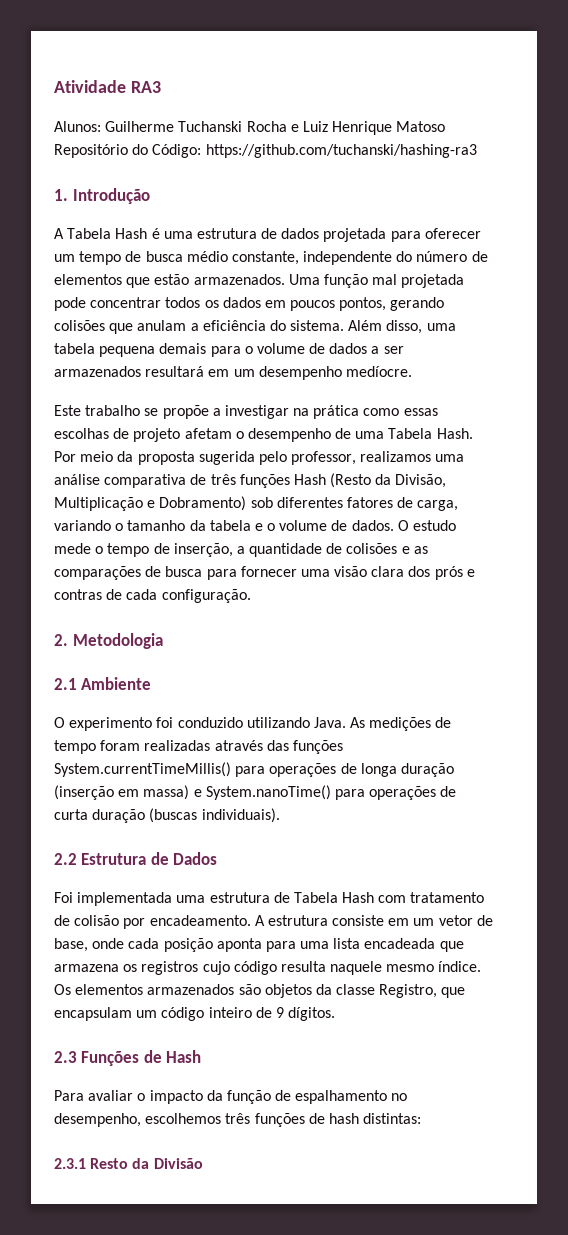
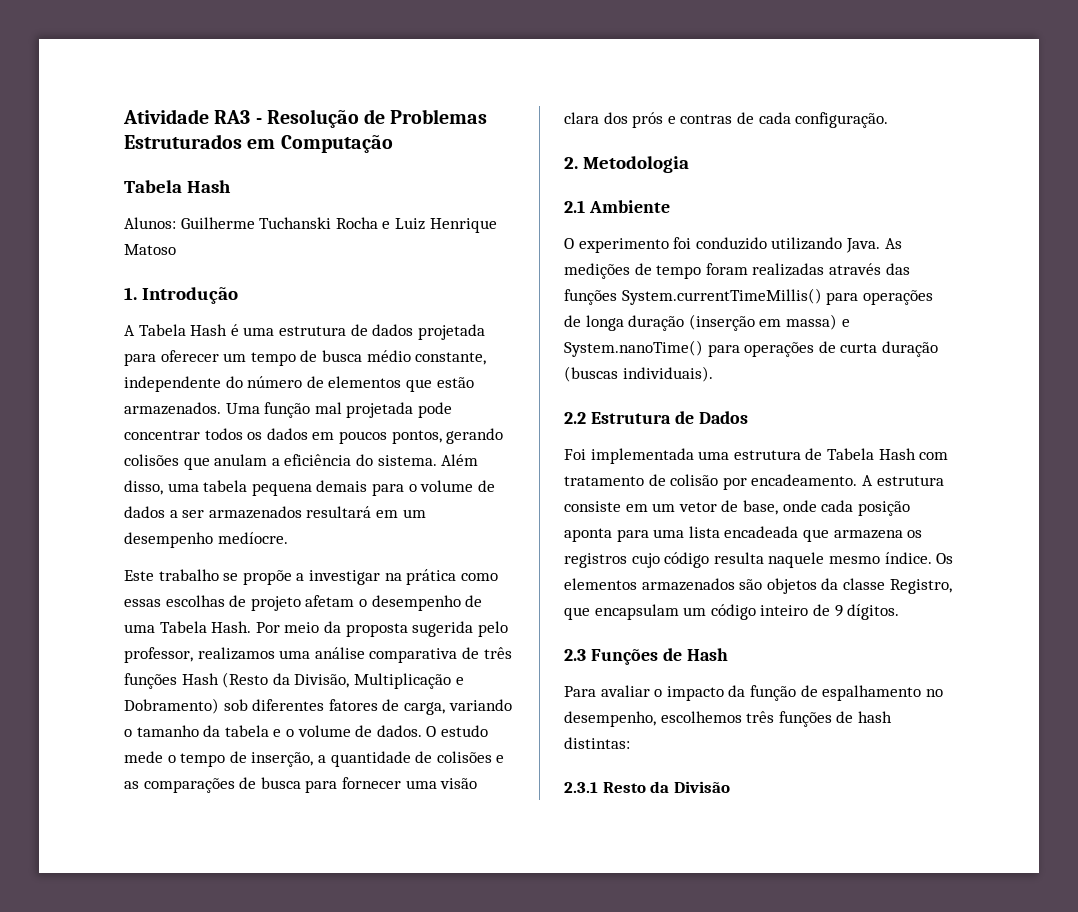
- Atividade RA3
+ Atividade RA3 - Resolução de Problemas Estruturados em Computação
+ Tabela Hash
- Alunos: Guilherme Tuchanski Rocha e Luiz Henrique Matoso Repositório do Código: https://github.com/tuchanski/hashing-ra3
+ Alunos: Guilherme Tuchanski Rocha e Luiz Henrique Matoso

